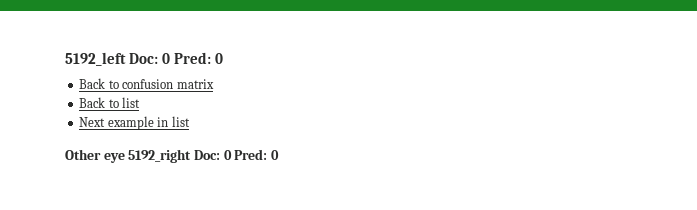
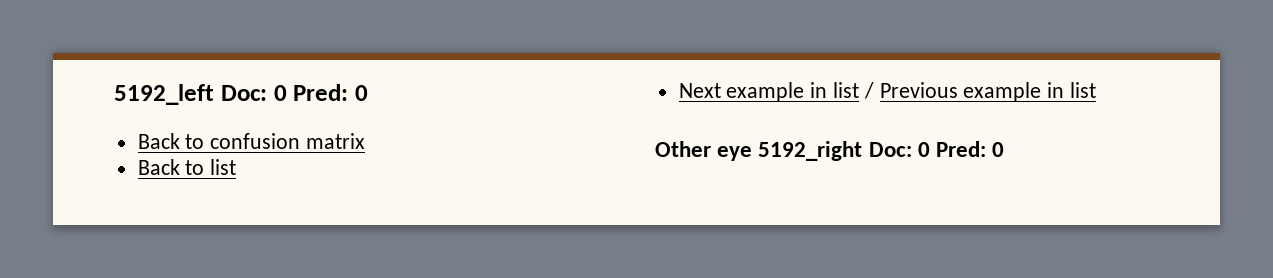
- Next example in list
+ Next example in list / Previous example in list

